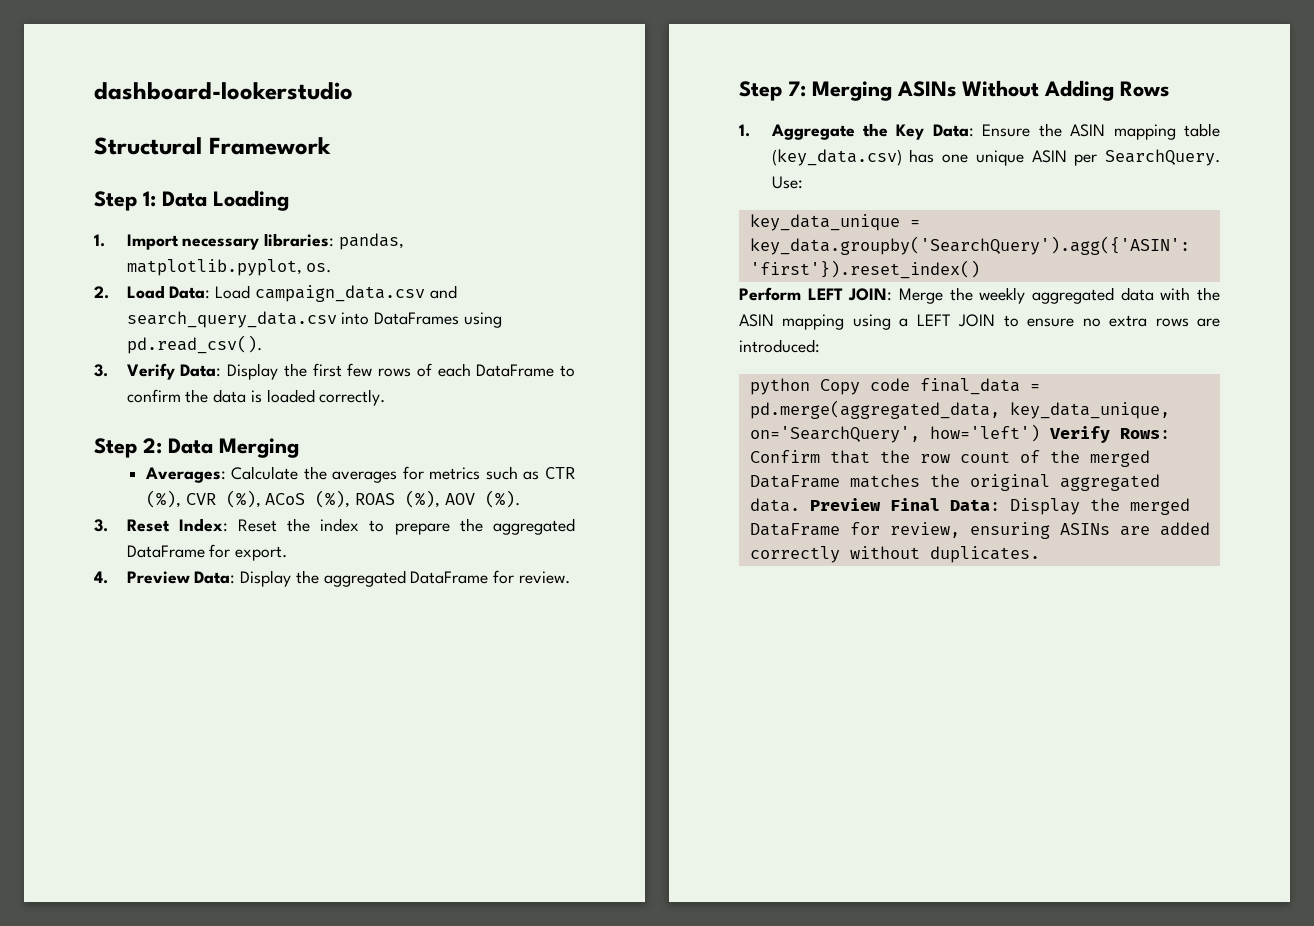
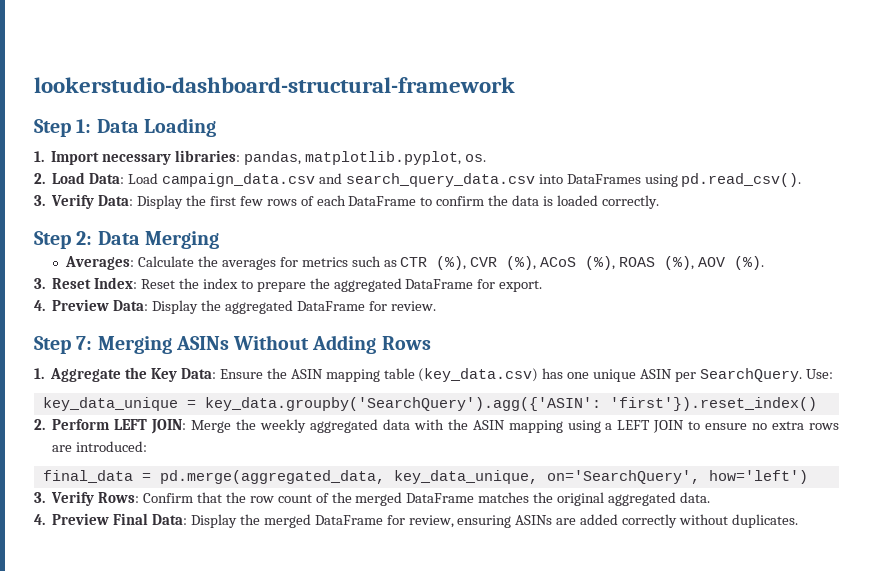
- dashboard-lookerstudio
- Structural Framework
+ lookerstudio-dashboard-structural-framework
- Perform LEFT JOIN: Merge the weekly aggregated data with the ASIN mapping using a LEFT JOIN to ensure no extra rows are introduced:
+ 2. Perform LEFT JOIN: Merge the weekly aggregated data with the ASIN mapping using a LEFT JOIN to ensure no extra rows are introduced:
- python Copy code final_data = pd.merge(aggregated_data, key_data_unique, on='SearchQuery', how='left') Verify Rows: Confirm that the row count of the merged DataFrame matches the original aggregated data. Preview Final Data: Display the merged DataFrame for review, ensuring ASINs are added correctly without duplicates.
+ final_data = pd.merge(aggregated_data, key_data_unique, on='SearchQuery', how='left')
+ 3. Verify Rows: Confirm that the row count of the merged DataFrame matches the original aggregated data.
+ 4. Preview Final Data: Display the merged DataFrame for review, ensuring ASINs are added correctly without duplicates.

